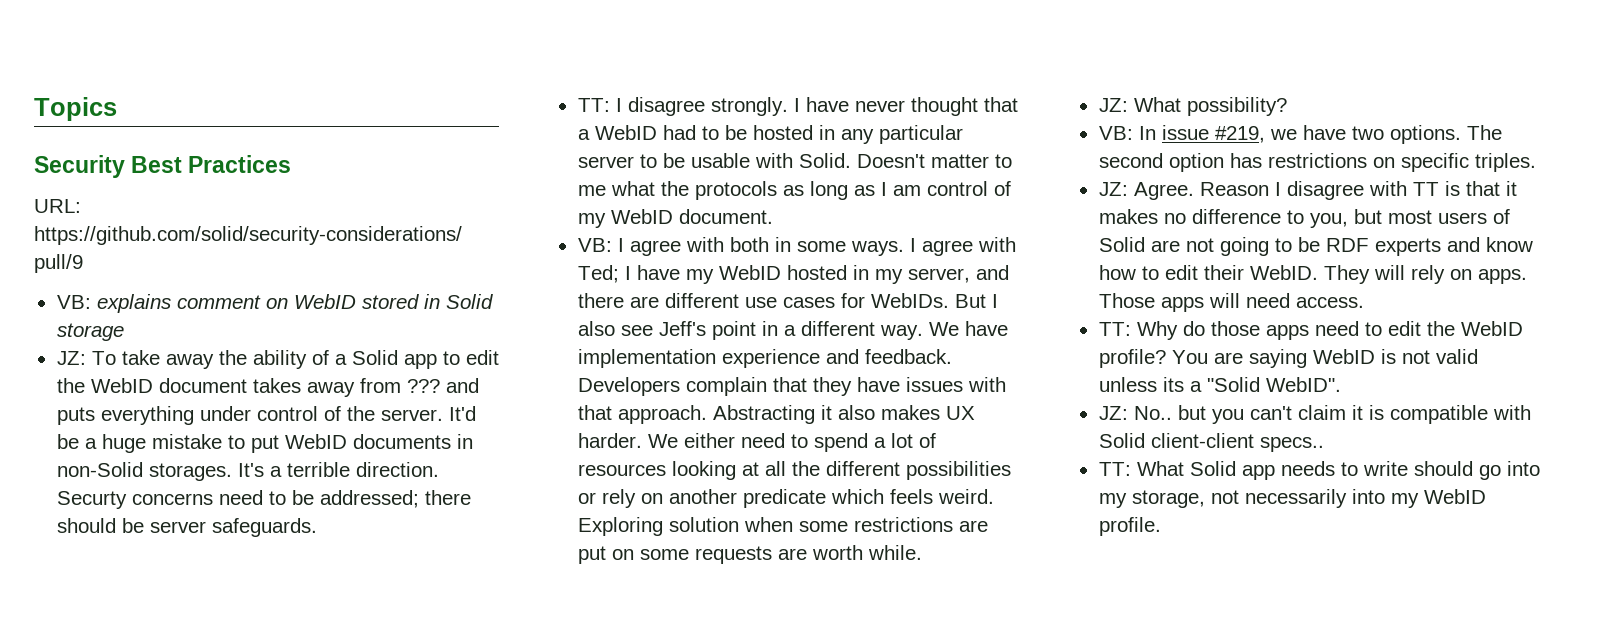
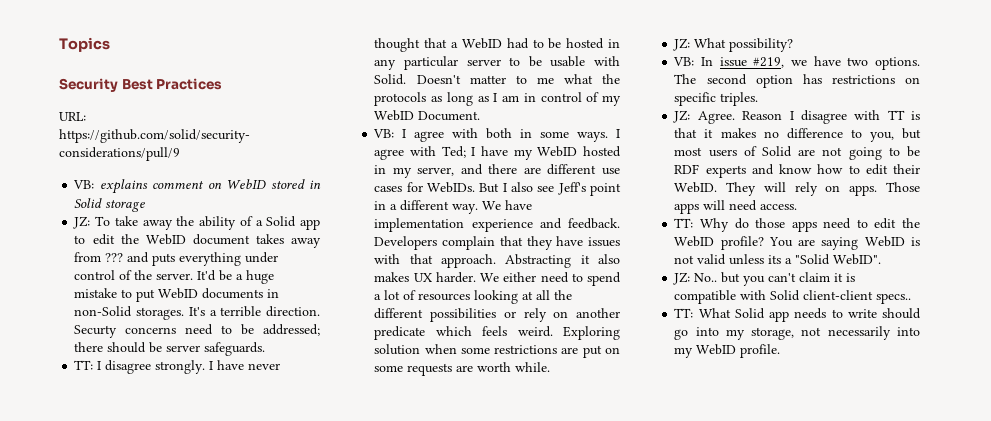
- Doesn't matter to me what the protocols as long as I am control of my WebID document.
+ Doesn't matter to me what the protocols as long as I am in control of my WebID Document.

